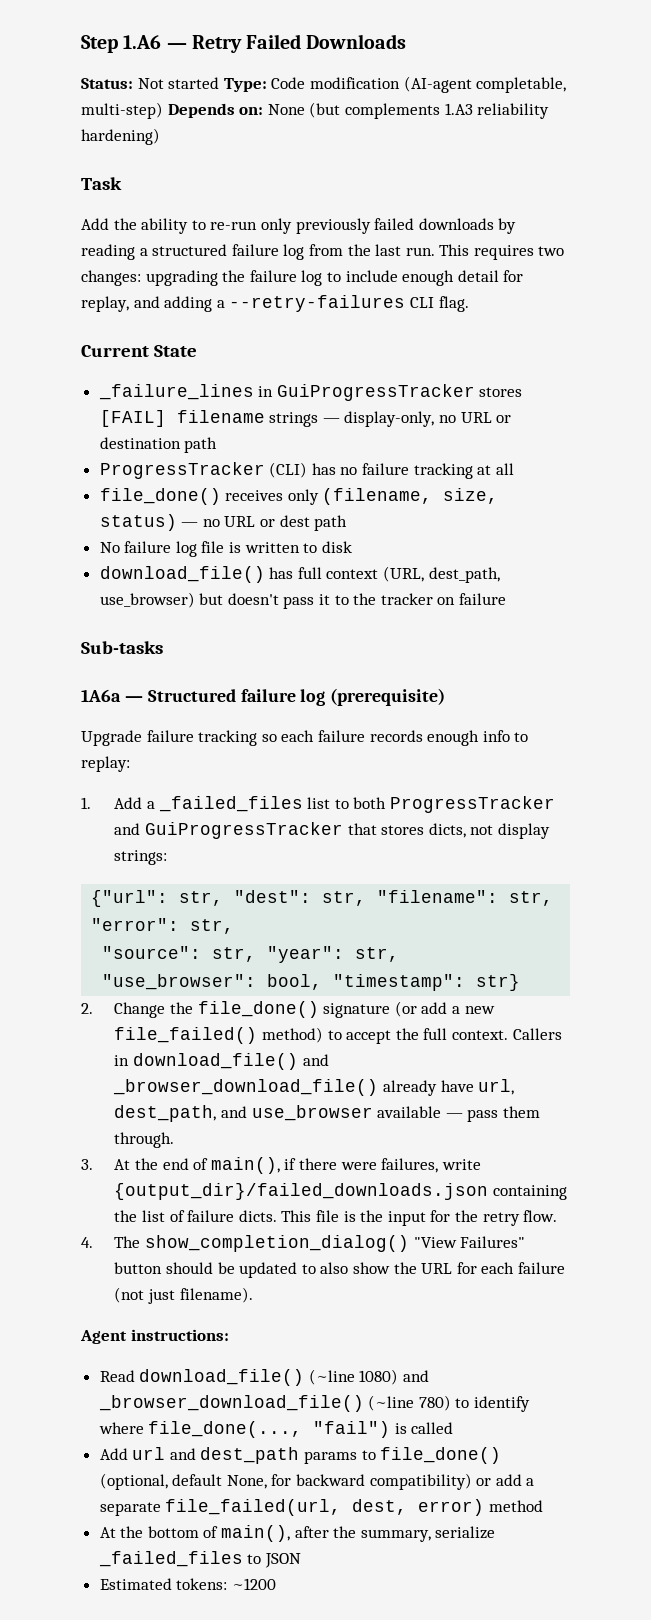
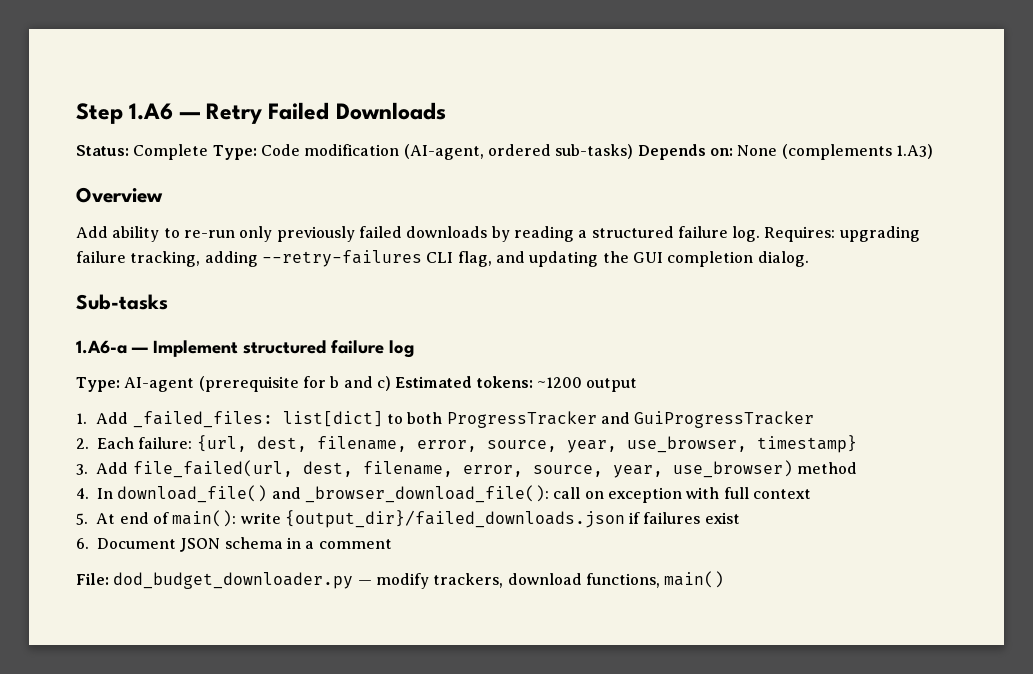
- Status: Not started Type: Code modification (AI-agent completable, multi-step) Depends on: None (but complements 1.A3 reliability hardening)
- Task
- Add the ability to re-run only previously failed downloads by reading a structured failure log from the last run. This requires two changes: upgrading the failure log to include enough detail for replay, and adding a --retry-failures CLI flag.
- Current State
- _failure_lines in GuiProgressTracker stores [FAIL] filename strings — display-only, no URL or destination path
- ProgressTracker (CLI) has no failure tracking at all
- file_done() receives only (filename, size, status) — no URL or dest path
- No failure log file is written to disk
- download_file() has full context (URL, dest_path, use_browser) but doesn't pass it to the tracker on failure
+ Status: Complete Type: Code modification (AI-agent, ordered sub-tasks) Depends on: None (complements 1.A3)
+ Overview
+ Add ability to re-run only previously failed downloads by reading a structured failure log. Requires: upgrading failure tracking, adding --retry-failures CLI flag, and updating the GUI completion dialog.
  Sub-tasks
- 1A6a — Structured failure log (prerequisite)
- Upgrade failure tracking so each failure records enough info to replay:
+ 1.A6-a — Implement structured failure log
+ Type: AI-agent (prerequisite for b and c) Estimated tokens: ~1200 output
- 1. Add a _failed_files list to both ProgressTracker and GuiProgressTracker that stores dicts, not display strings:
- {"url": str, "dest": str, "filename": str, "error": str,
- "source": str, "year": str, "use_browser": bool, "timestamp": str}
- 2. Change the file_done() signature (or add a new file_failed() method) to accept the full context. Callers in download_file() and _browser_download_file() already have url, dest_path, and use_browser available — pass them through.
- 3. At the end of main(), if there were failures, write {output_dir}/failed_downloads.json containing the list of failure dicts. This file is the input for the retry flow.
- 4. The show_completion_dialog() "View Failures" button should be updated to also show the URL for each failure (not just filename).
- Agent instructions:
- Read download_file() (~line 1080) and _browser_download_file() (~line 780) to identify where file_done(..., "fail") is called
- Add url and dest_path params to file_done() (optional, default None, for backward compatibility) or add a separate file_failed(url, dest, error) method
- At the bottom of main(), after the summary, serialize _failed_files to JSON
- Estimated tokens: ~1200
+ 1. Add _failed_files: list[dict] to both ProgressTracker and GuiProgressTracker
+ 2. Each failure: {url, dest, filename, error, source, year, use_browser, timestamp}
+ 3. Add file_failed(url, dest, filename, error, source, year, use_browser) method
+ 4. In download_file() and _browser_download_file(): call on exception with full context
+ 5. At end of main(): write {output_dir}/failed_downloads.json if failures exist
+ 6. Document JSON schema in a comment
+ File: dod_budget_downloader.py — modify trackers, download functions, main()

